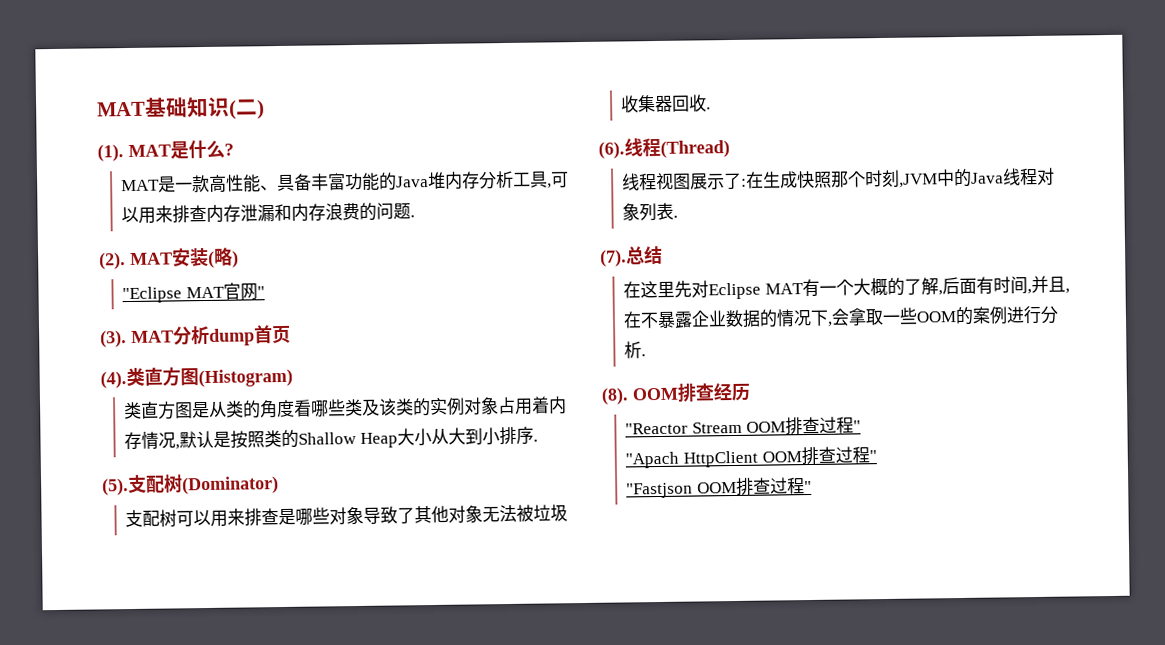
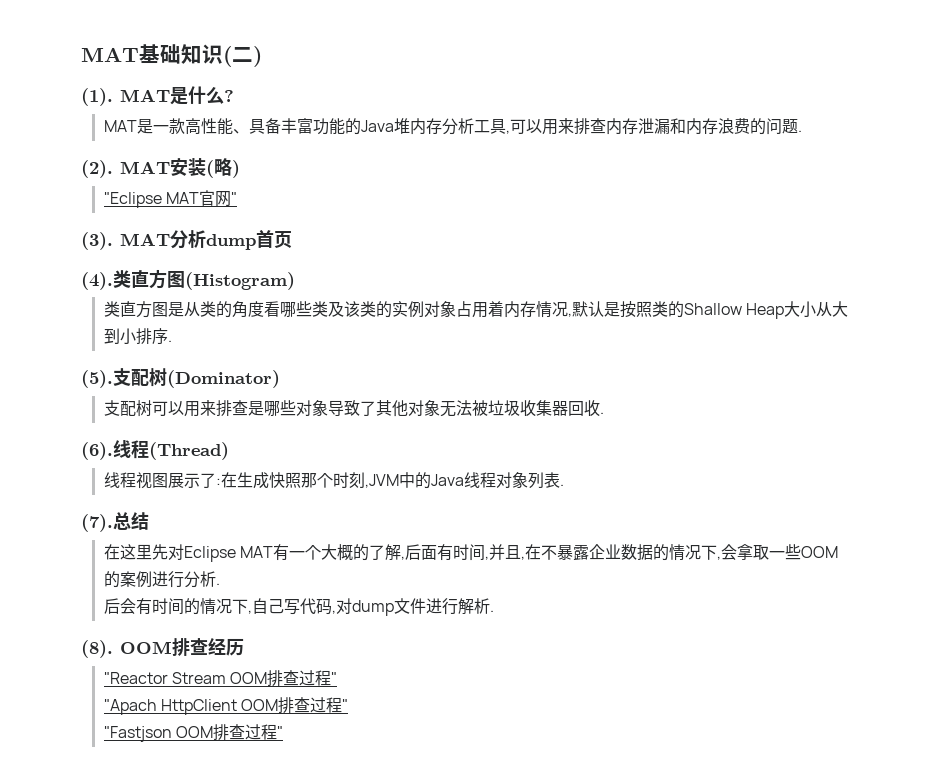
+ 后会有时间的情况下,自己写代码,对dump文件进行解析.

